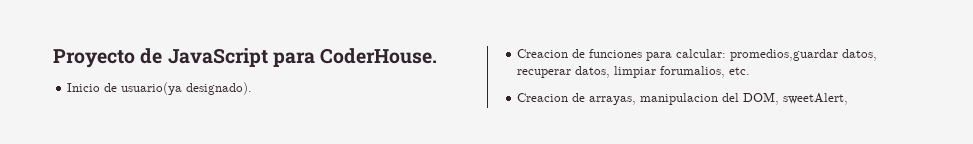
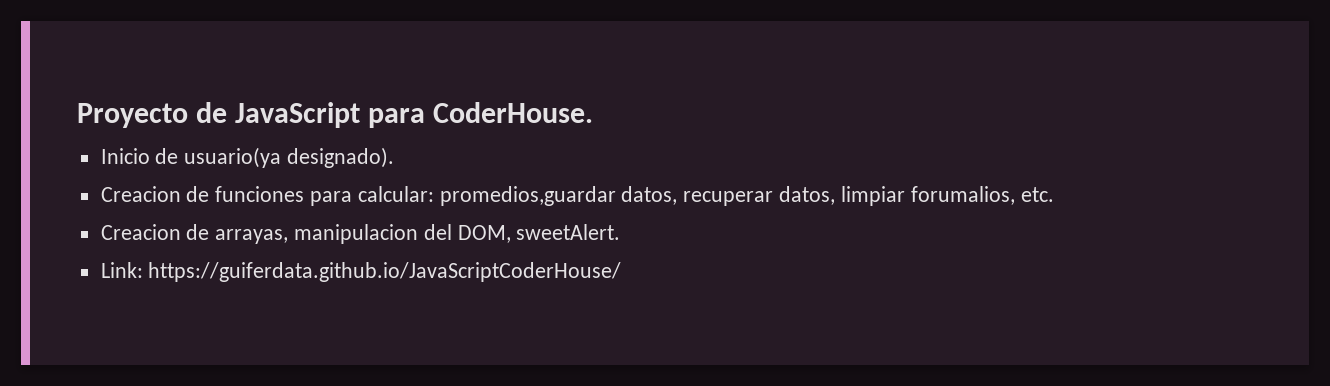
- Creacion de arrayas, manipulacion del DOM, sweetAlert,
+ Creacion de arrayas, manipulacion del DOM, sweetAlert.
+ Link: https://guiferdata.github.io/JavaScriptCoderHouse/

